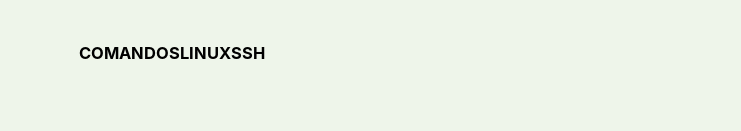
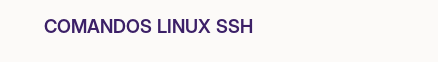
- COMANDOSLINUXSSH
+ COMANDOS LINUX SSH

